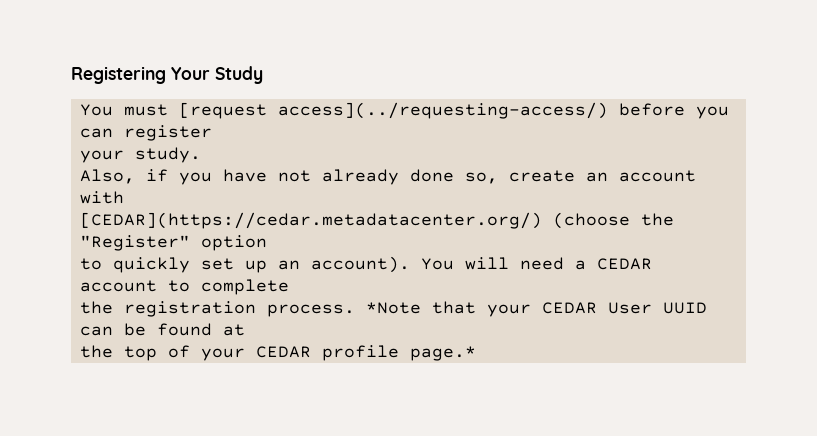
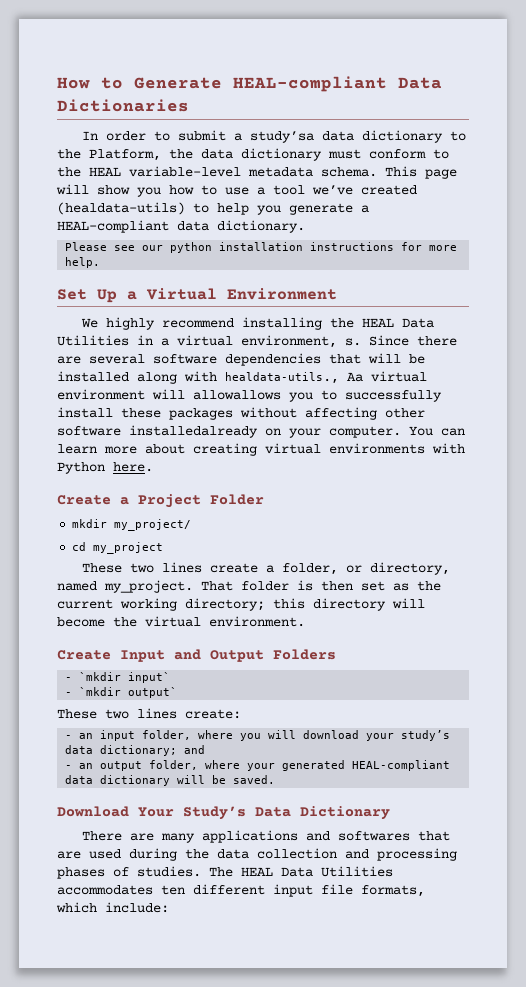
- Registering Your Study
- You must [request access](../requesting-access/) before you can register
- your study.
- Also, if you have not already done so, create an account with
- [CEDAR](https://cedar.metadatacenter.org/) (choose the "Register" option
- to quickly set up an account). You will need a CEDAR account to complete
- the registration process. *Note that your CEDAR User UUID can be found at
- the top of your CEDAR profile page.*
+ How to Generate HEAL-compliant Data Dictionaries
+ In order to submit a study’sa data dictionary to the Platform, the data dictionary must conform to the HEAL variable-level metadata schema. This page will show you how to use a tool we’ve created (healdata-utils) to help you generate a HEAL-compliant data dictionary.
+ Please see our python installation instructions for more help.
+ Set Up a Virtual Environment
+ We highly recommend installing the HEAL Data Utilities in a virtual environment, s. Since there are several software dependencies that will be installed along with healdata-utils., Aa virtual environment will allowallows you to successfully install these packages without affecting other software installedalready on your computer. You can learn more about creating virtual environments with Python here.
+ Create a Project Folder
+ mkdir my_project/
+ cd my_project
+ These two lines create a folder, or directory, named my_project. That folder is then set as the current working directory; this directory will become the virtual environment.
+ Create Input and Output Folders
+ - `mkdir input`
+ - `mkdir output`
+ These two lines create:
+ - an input folder, where you will download your study’s data dictionary; and
+ - an output folder, where your generated HEAL-compliant data dictionary will be saved.
+ Download Your Study’s Data Dictionary
+ There are many applications and softwares that are used during the data collection and processing phases of studies. The HEAL Data Utilities accommodates ten different input file formats, which include:

